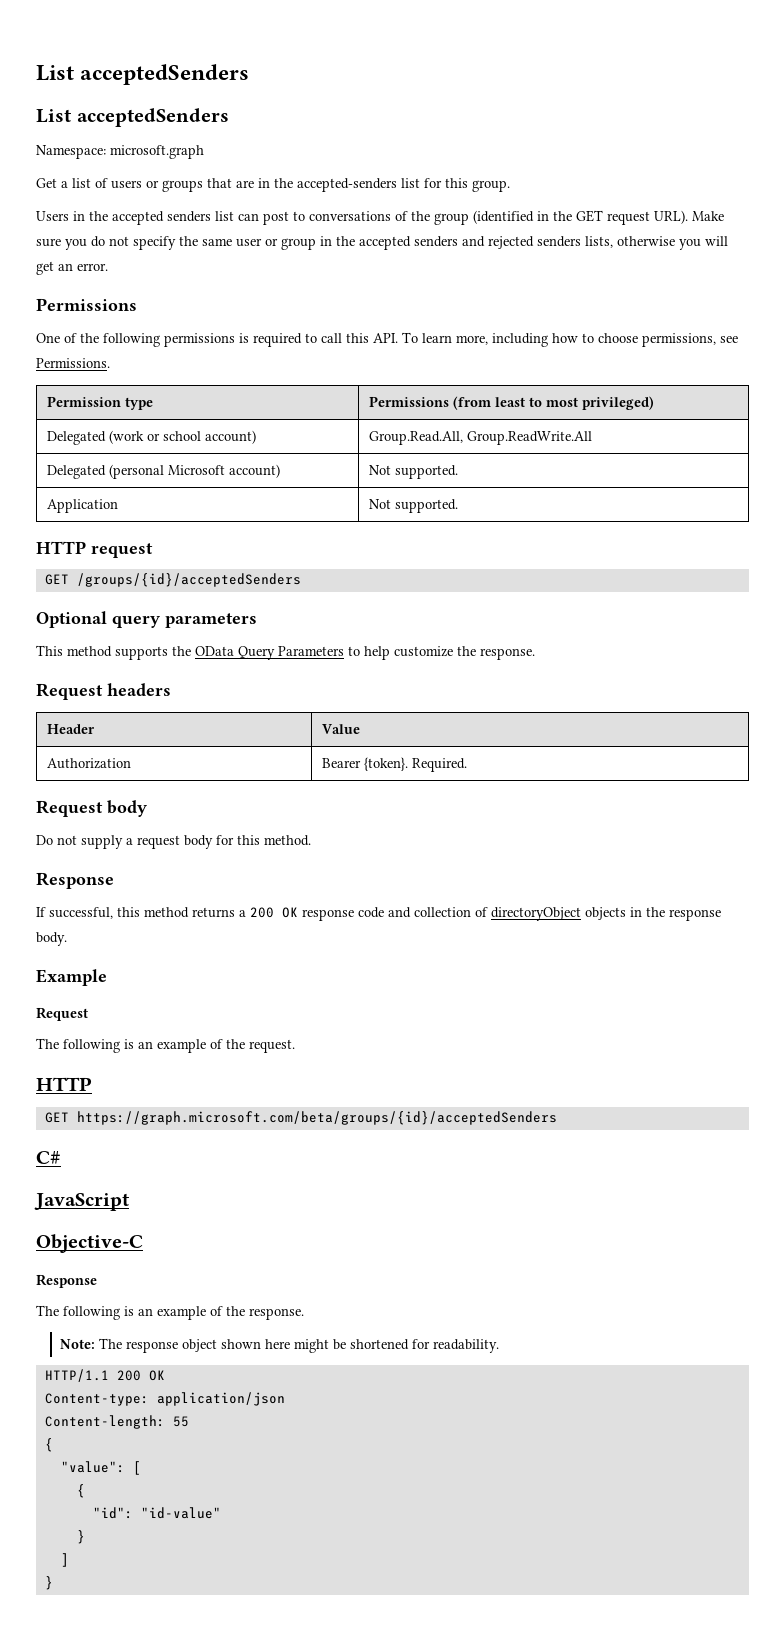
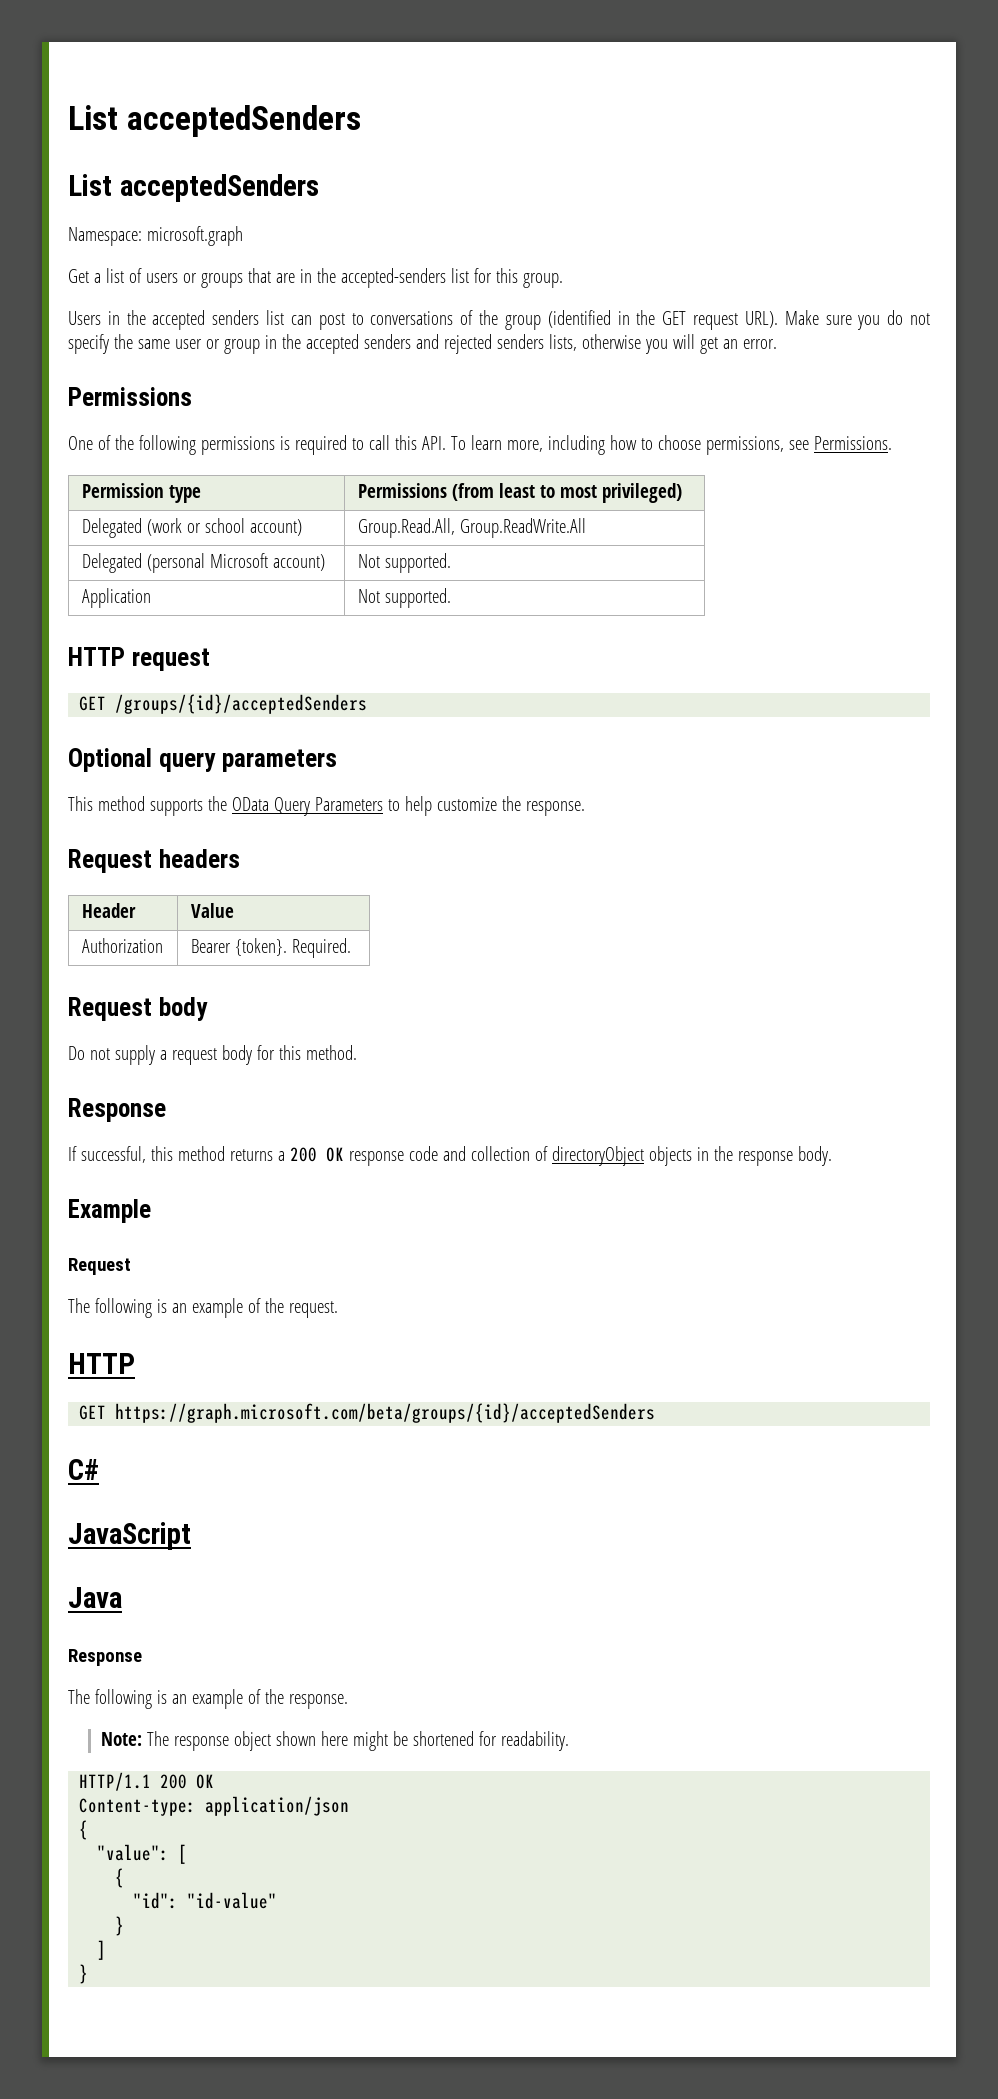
- Objective-C
+ Java
- Content-length: 55

